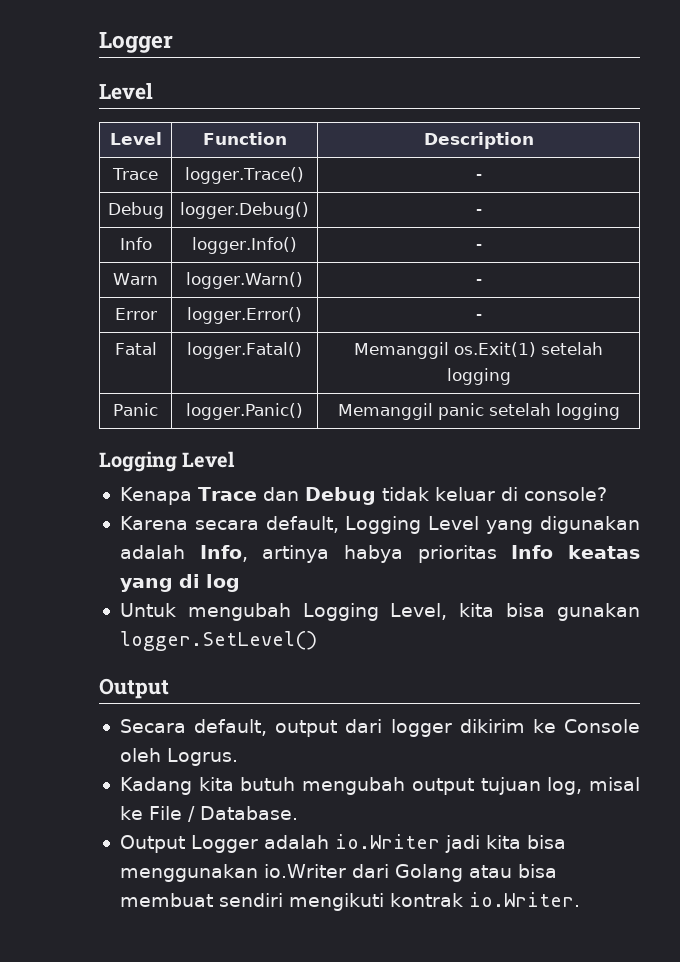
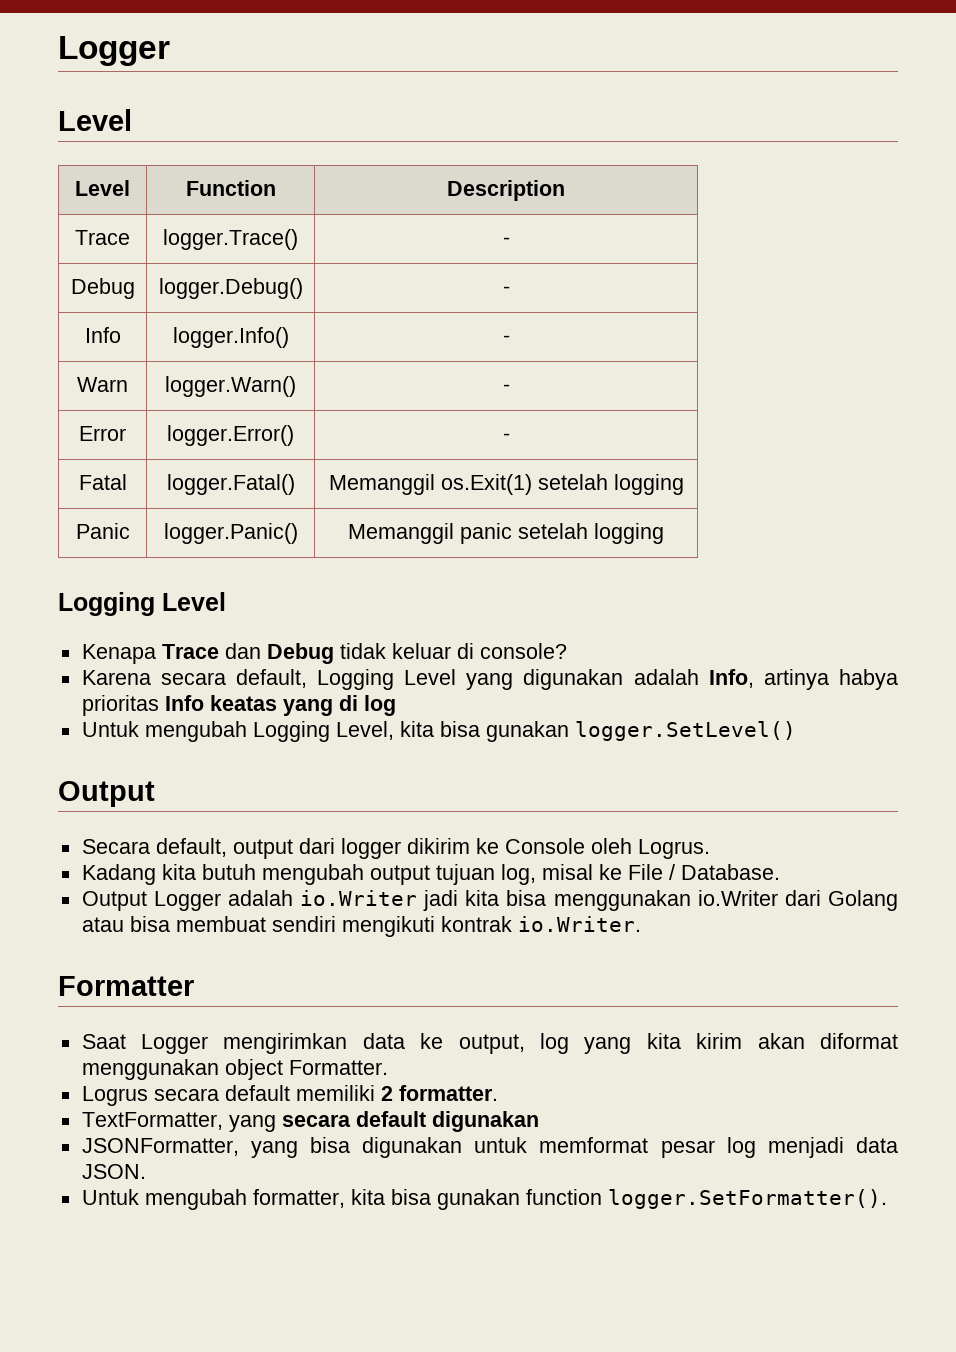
+ Formatter
+ Saat Logger mengirimkan data ke output, log yang kita kirim akan diformat menggunakan object Formatter.
+ Logrus secara default memiliki 2 formatter.
+ TextFormatter, yang secara default digunakan
+ JSONFormatter, yang bisa digunakan untuk memformat pesar log menjadi data JSON.
+ Untuk mengubah formatter, kita bisa gunakan function logger.SetFormatter().

